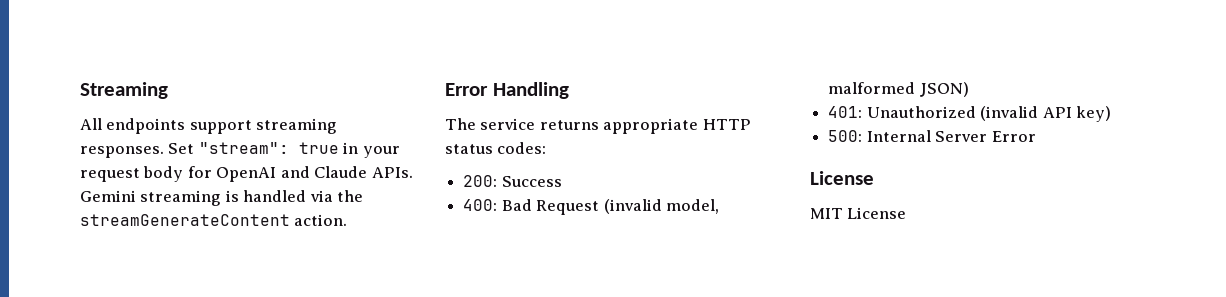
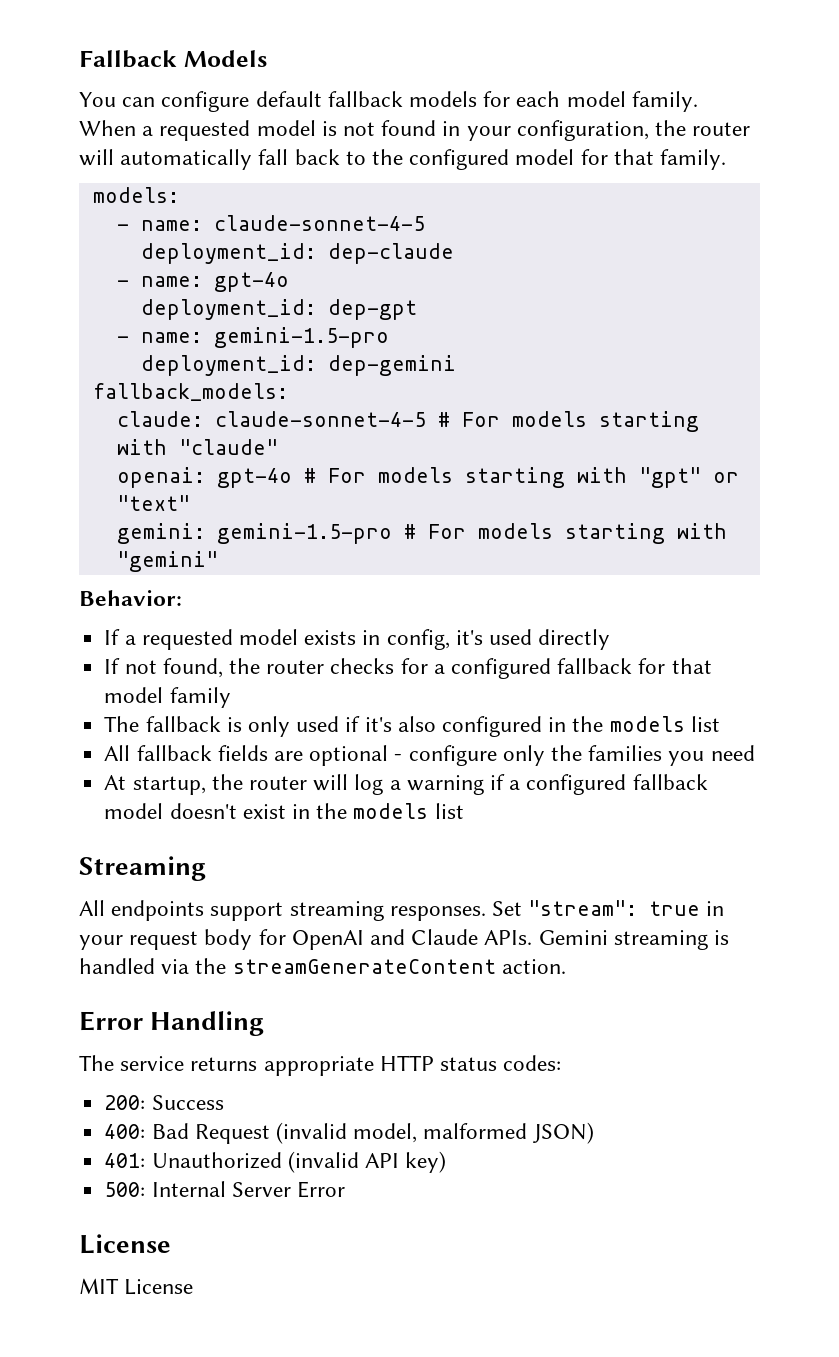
+ Fallback Models
+ You can configure default fallback models for each model family. When a requested model is not found in your configuration, the router will automatically fall back to the configured model for that family.
+ models:
+ - name: claude-sonnet-4-5
+ deployment_id: dep-claude
+ - name: gpt-4o
+ deployment_id: dep-gpt
+ - name: gemini-1.5-pro
+ deployment_id: dep-gemini
+ fallback_models:
+ claude: claude-sonnet-4-5 # For models starting with "claude"
+ openai: gpt-4o # For models starting with "gpt" or "text"
+ gemini: gemini-1.5-pro # For models starting with "gemini"
+ Behavior:
+ If a requested model exists in config, it's used directly
+ If not found, the router checks for a configured fallback for that model family
+ The fallback is only used if it's also configured in the models list
+ All fallback fields are optional - configure only the families you need
+ At startup, the router will log a warning if a configured fallback model doesn't exist in the models list

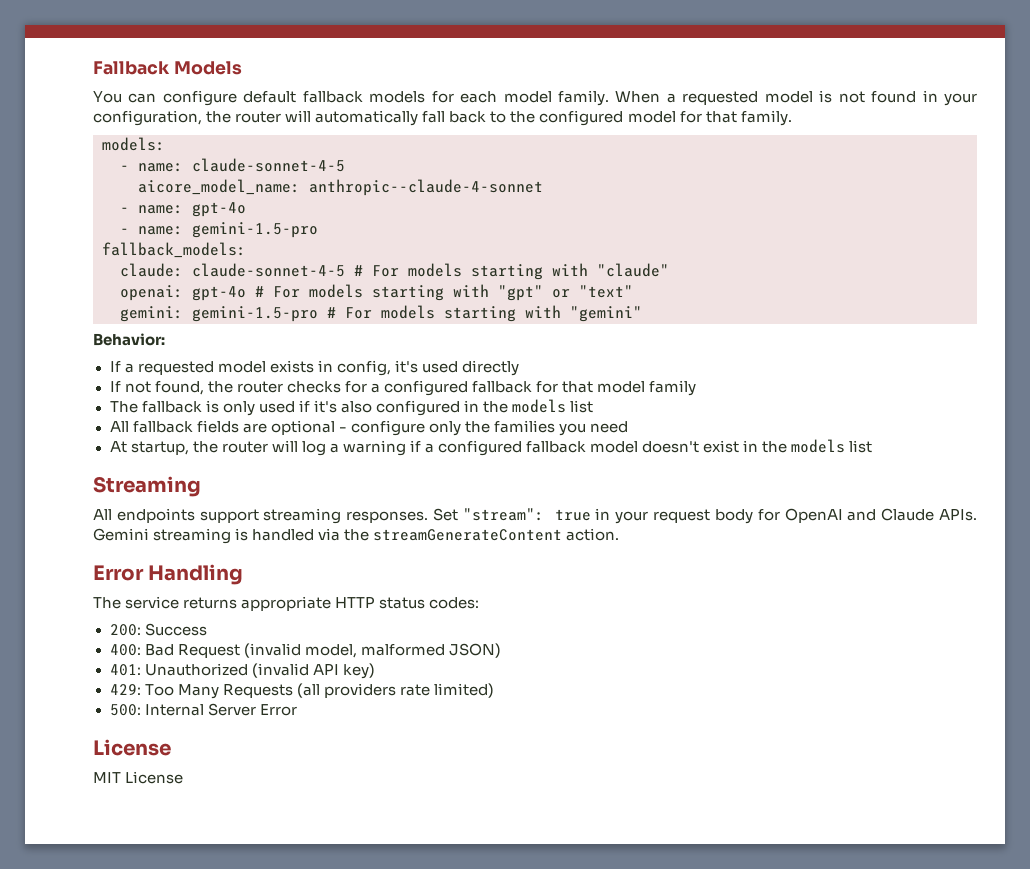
- deployment_id: dep-claude
+ aicore_model_name: anthropic--claude-4-sonnet
- deployment_id: dep-gpt
- deployment_id: dep-gemini
+ 429: Too Many Requests (all providers rate limited)

